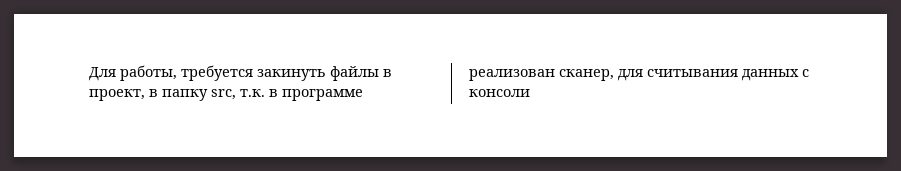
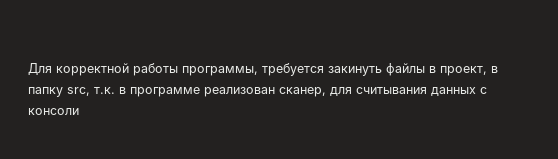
- Для работы, требуется закинуть файлы в проект, в папку src, т.к. в программе реализован сканер, для считывания данных с консоли
+ Для корректной работы программы, требуется закинуть файлы в проект, в папку src, т.к. в программе реализован сканер, для считывания данных с консоли

